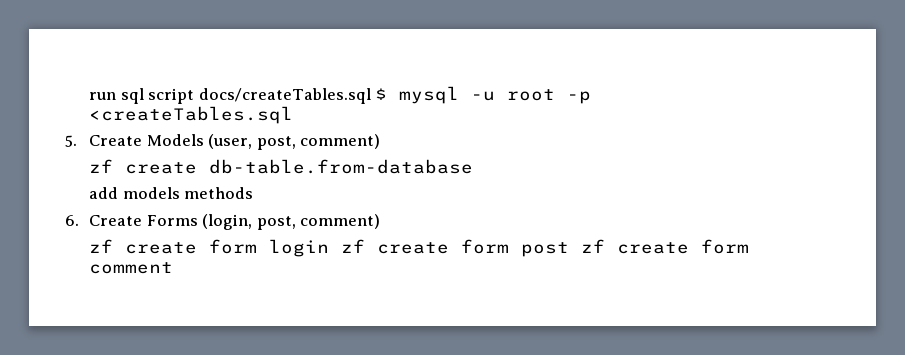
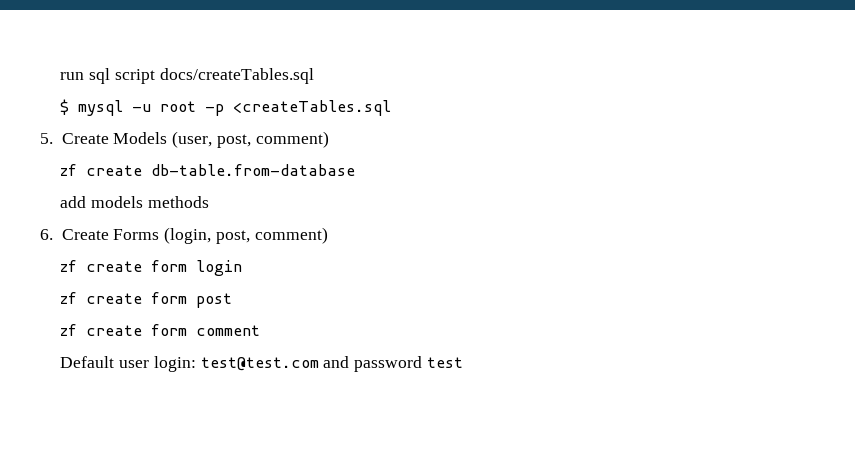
- run sql script docs/createTables.sql $ mysql -u root -p <createTables.sql
+ run sql script docs/createTables.sql
+ $ mysql -u root -p <createTables.sql
- zf create form login zf create form post zf create form comment
+ zf create form login
+ zf create form post
+ zf create form comment
+ Default user login: test@test.com and password test

